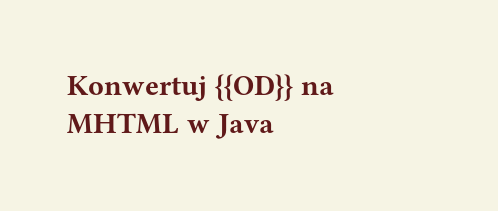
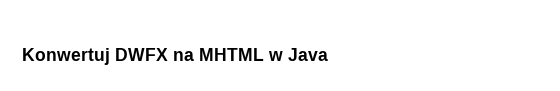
- Konwertuj {{OD}} na MHTML w Java
+ Konwertuj DWFX na MHTML w Java

